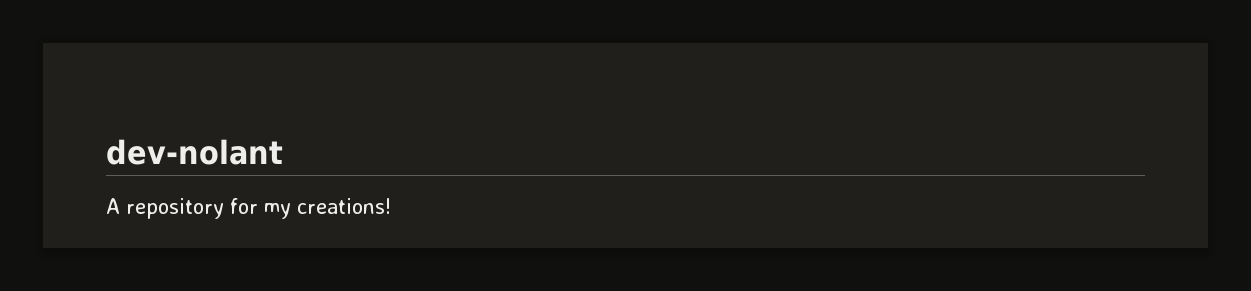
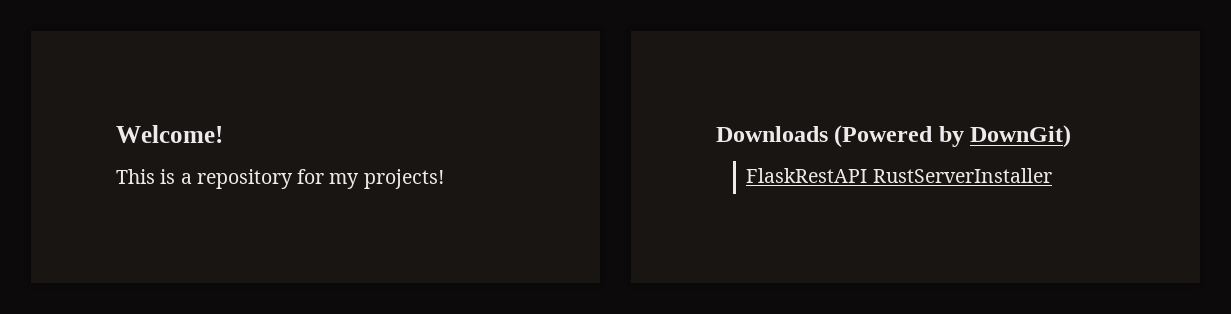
- dev-nolant
- A repository for my creations!
+ Welcome!
+ This is a repository for my projects!
+ Downloads (Powered by DownGit)
+ FlaskRestAPI RustServerInstaller

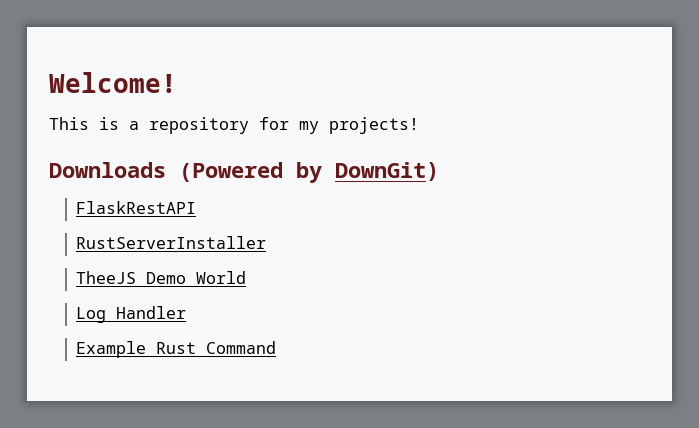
- FlaskRestAPI RustServerInstaller
+ FlaskRestAPI
+ RustServerInstaller
+ TheeJS Demo World
+ Log Handler
+ Example Rust Command

